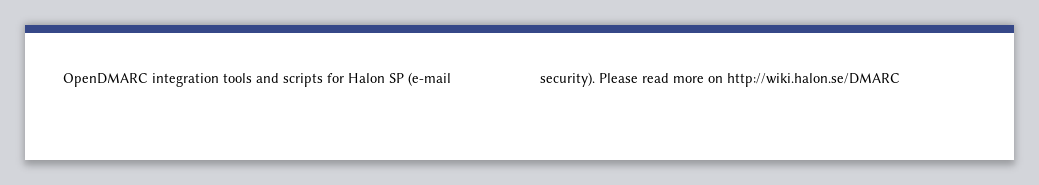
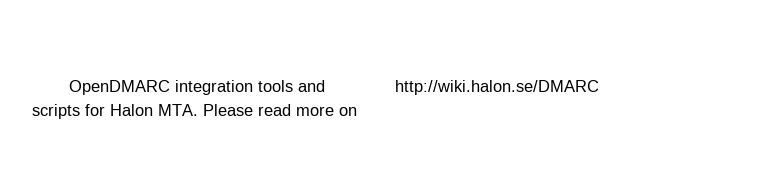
- OpenDMARC integration tools and scripts for Halon SP (e-mail security). Please read more on http://wiki.halon.se/DMARC
+ OpenDMARC integration tools and scripts for Halon MTA. Please read more on http://wiki.halon.se/DMARC

